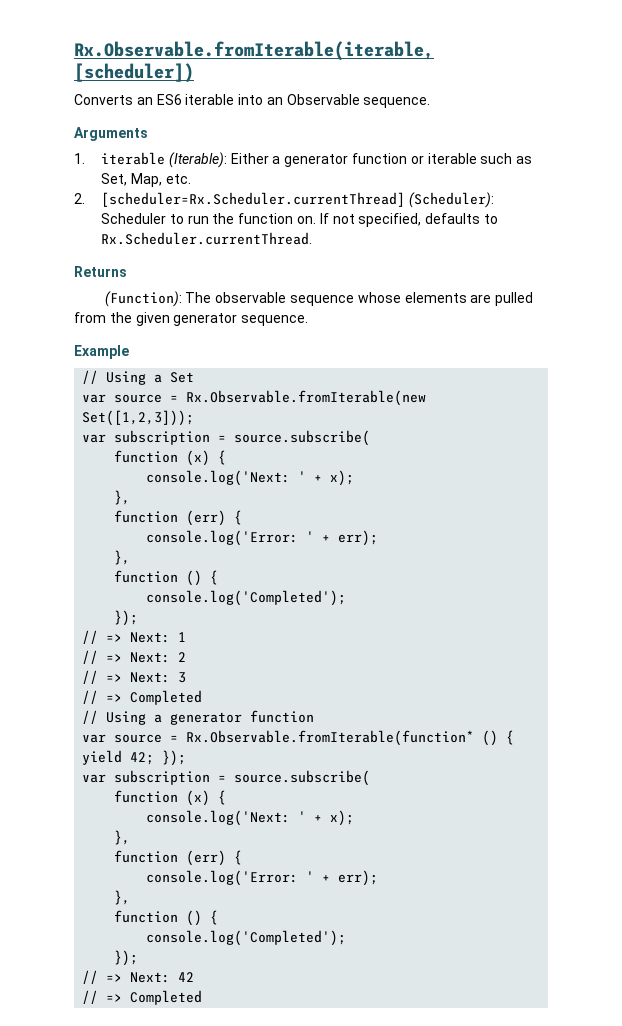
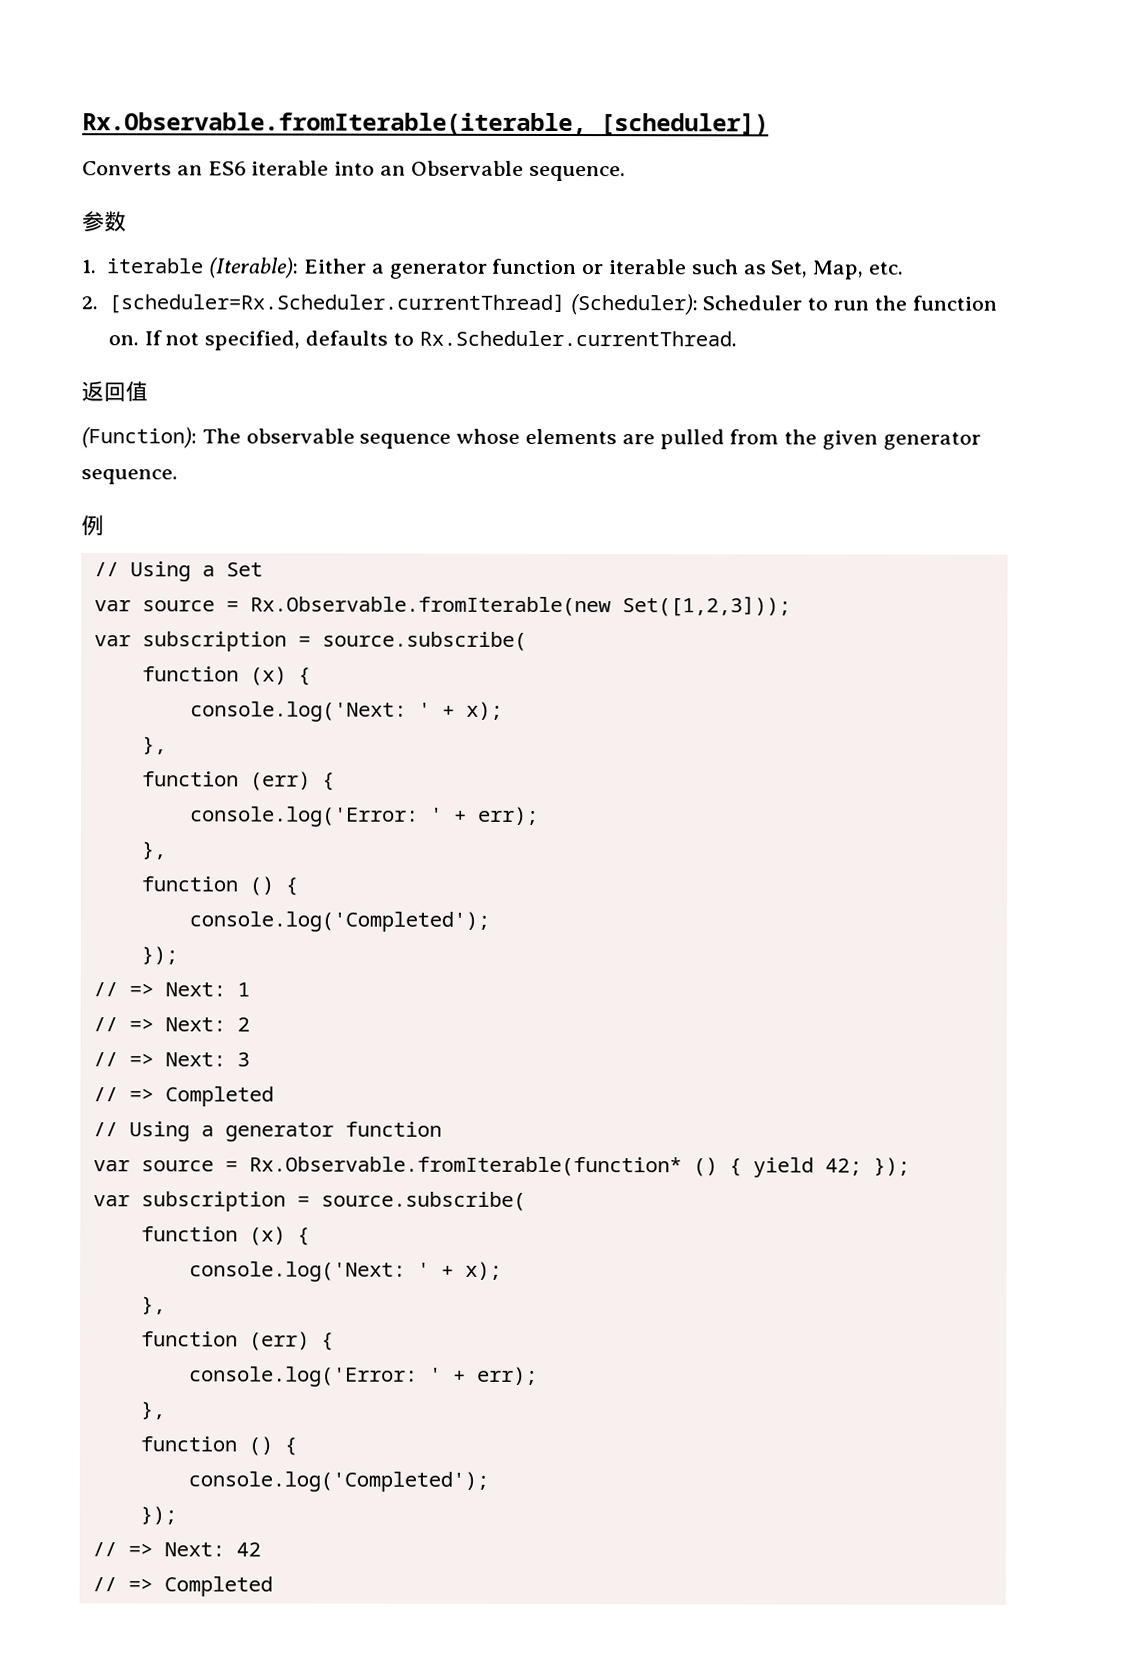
- Arguments
+ 参数
- Returns
+ 返回值
- Example
+ 例

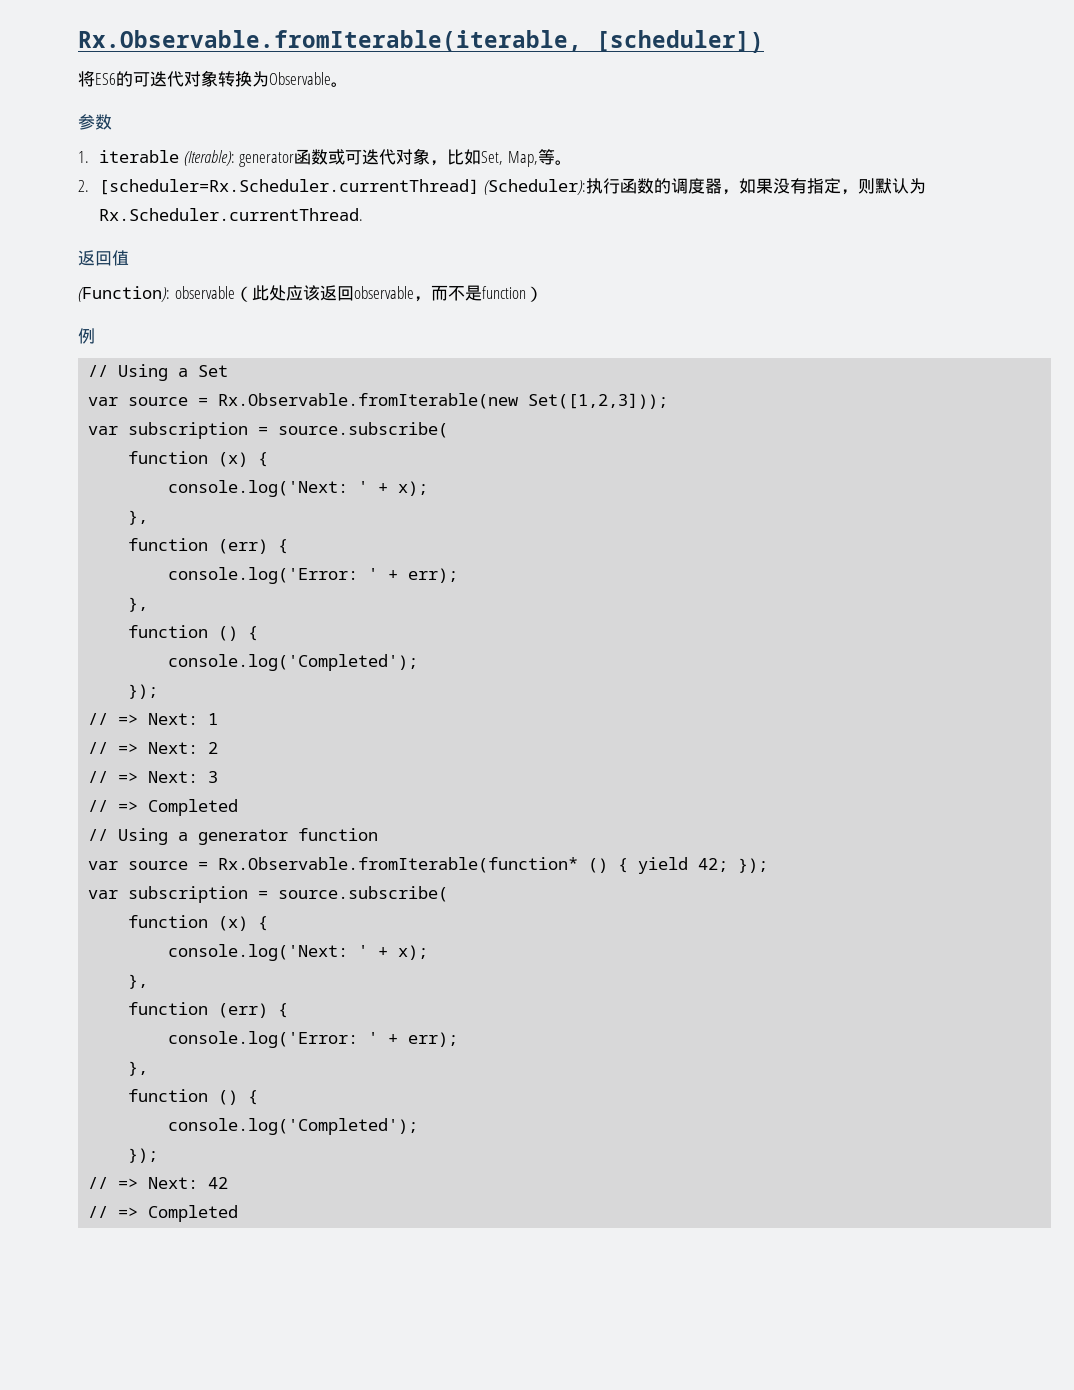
- Converts an ES6 iterable into an Observable sequence.
+ 将ES6的可迭代对象转换为Observable。
  参数
- 1. iterable (Iterable): Either a generator function or iterable such as Set, Map, etc.
+ 1. iterable (Iterable): generator函数或可迭代对象，比如Set, Map,等。
- 2. [scheduler=Rx.Scheduler.currentThread] (Scheduler): Scheduler to run the function on. If not specified, defaults to Rx.Scheduler.currentThread.
+ 2. [scheduler=Rx.Scheduler.currentThread] (Scheduler):执行函数的调度器，如果没有指定，则默认为Rx.Scheduler.currentThread.
  返回值
- (Function): The observable sequence whose elements are pulled from the given generator sequence.
+ (Function): observable（此处应该返回observable，而不是function）

